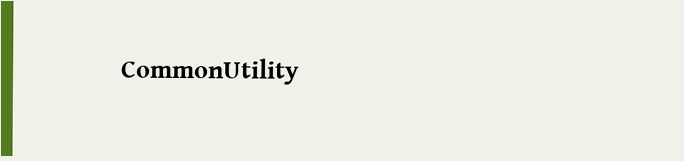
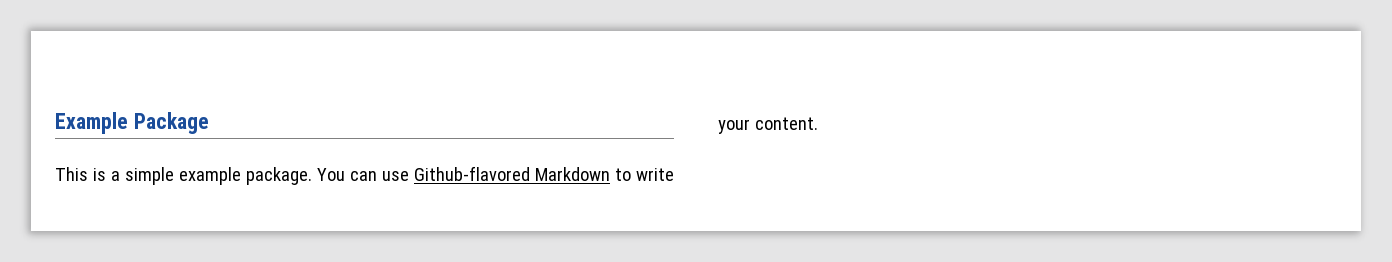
- CommonUtility
+ Example Package
+ This is a simple example package. You can use Github-flavored Markdown to write your content.

